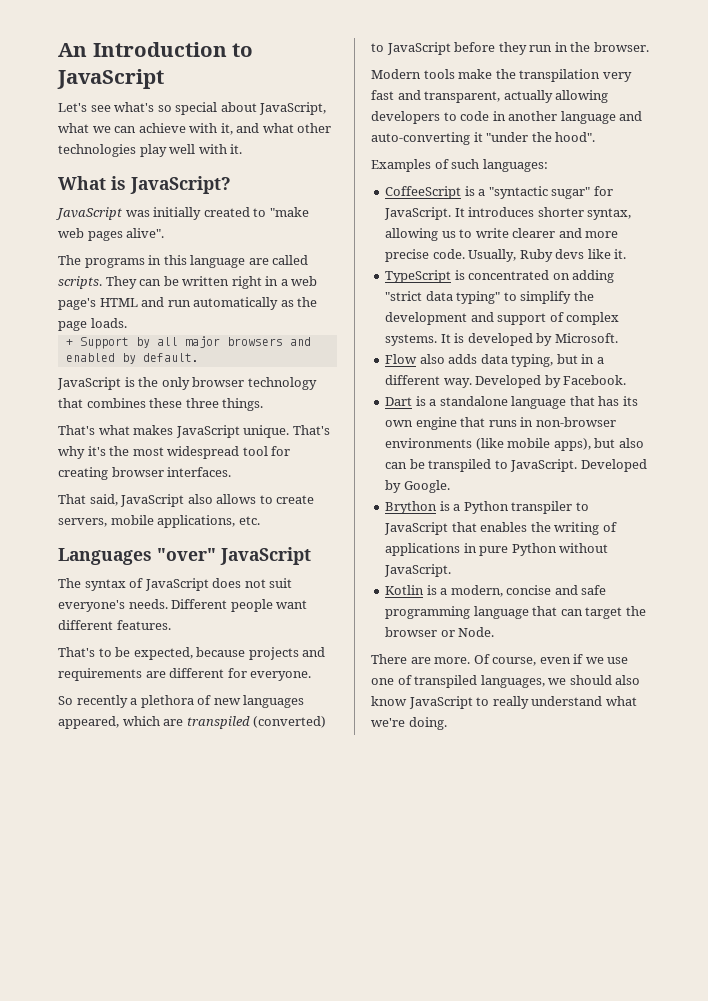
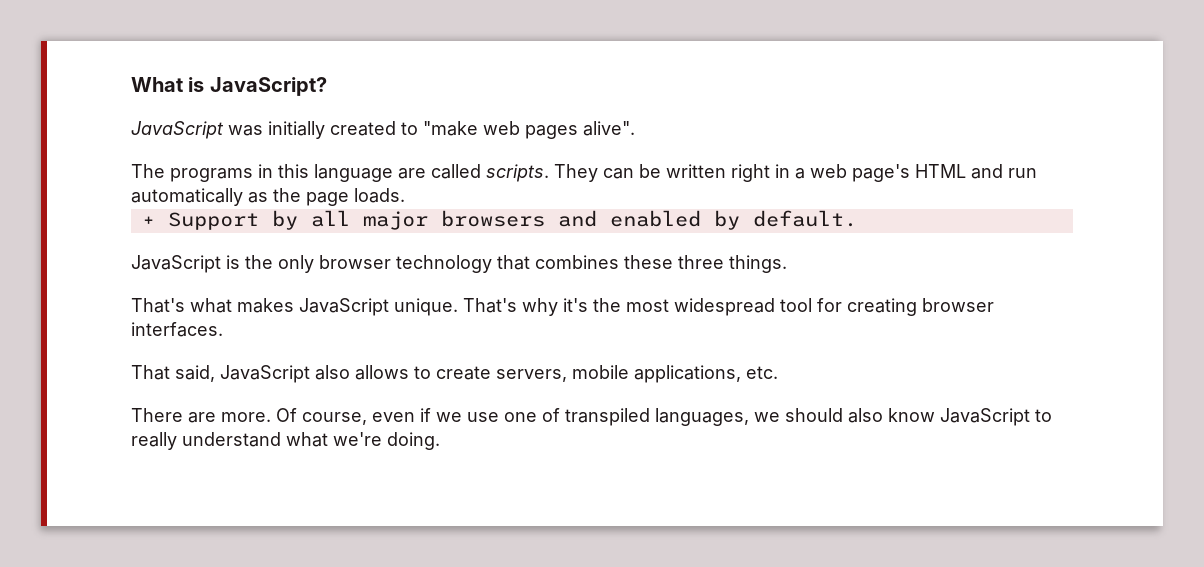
- An Introduction to JavaScript
- Let's see what's so special about JavaScript, what we can achieve with it, and what other technologies play well with it.
- Languages "over" JavaScript
- The syntax of JavaScript does not suit everyone's needs. Different people want different features.
- That's to be expected, because projects and requirements are different for everyone.
- So recently a plethora of new languages appeared, which are transpiled (converted) to JavaScript before they run in the browser.
- Modern tools make the transpilation very fast and transparent, actually allowing developers to code in another language and auto-converting it "under the hood".
- Examples of such languages:
- CoffeeScript is a "syntactic sugar" for JavaScript. It introduces shorter syntax, allowing us to write clearer and more precise code. Usually, Ruby devs like it.
- TypeScript is concentrated on adding "strict data typing" to simplify the development and support of complex systems. It is developed by Microsoft.
- Flow also adds data typing, but in a different way. Developed by Facebook.
- Dart is a standalone language that has its own engine that runs in non-browser environments (like mobile apps), but also can be transpiled to JavaScript. Developed by Google.
- Brython is a Python transpiler to JavaScript that enables the writing of applications in pure Python without JavaScript.
- Kotlin is a modern, concise and safe programming language that can target the browser or Node.

